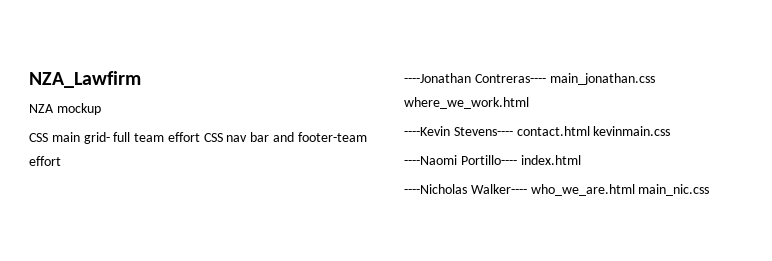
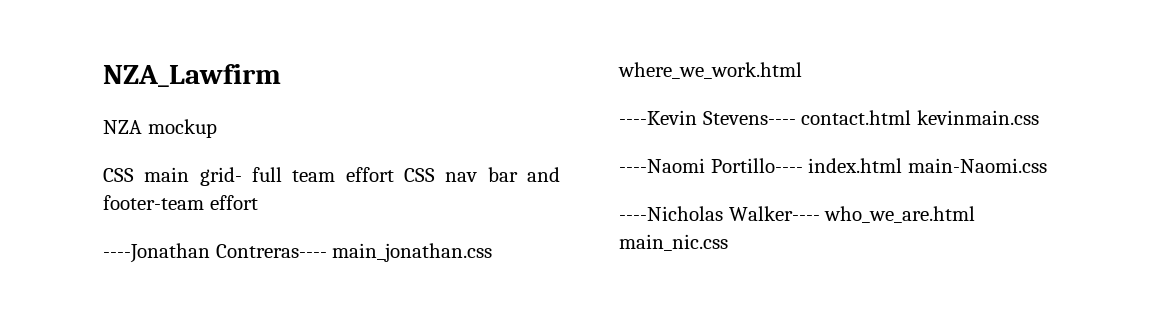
- ----Naomi Portillo---- index.html
+ ----Naomi Portillo---- index.html main-Naomi.css

